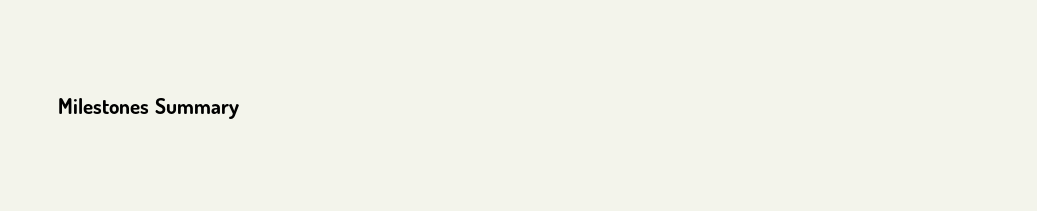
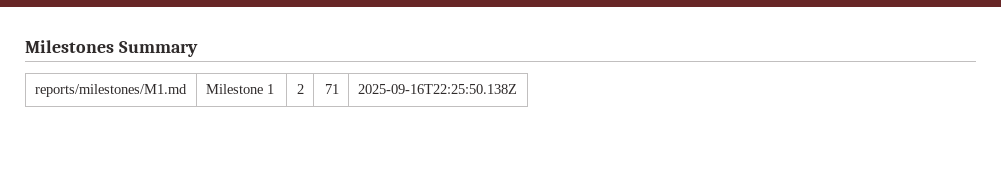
+ reports/milestones/M1.md | Milestone 1 | 2 | 71 | 2025-09-16T22:25:50.138Z

